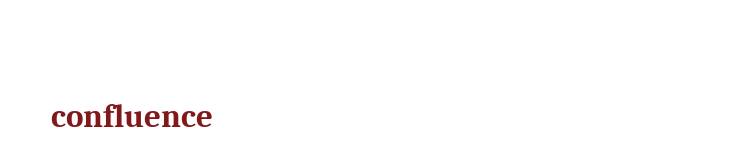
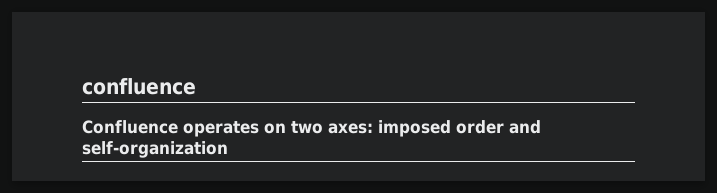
+ Confluence operates on two axes: imposed order and self-organization

